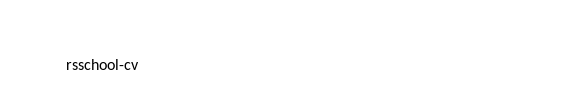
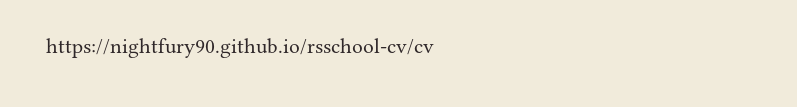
- rsschool-cv
+ https://nightfury90.github.io/rsschool-cv/cv

